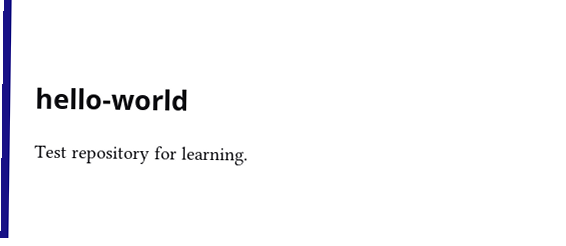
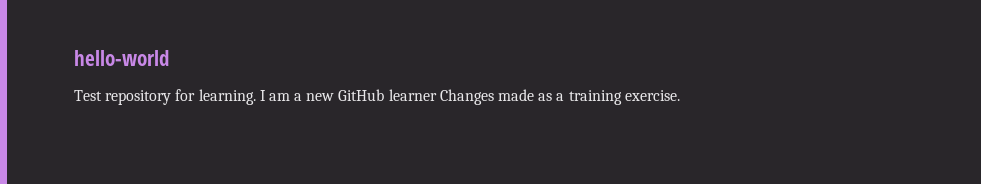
+ I am a new GitHub learner Changes made as a training exercise.

